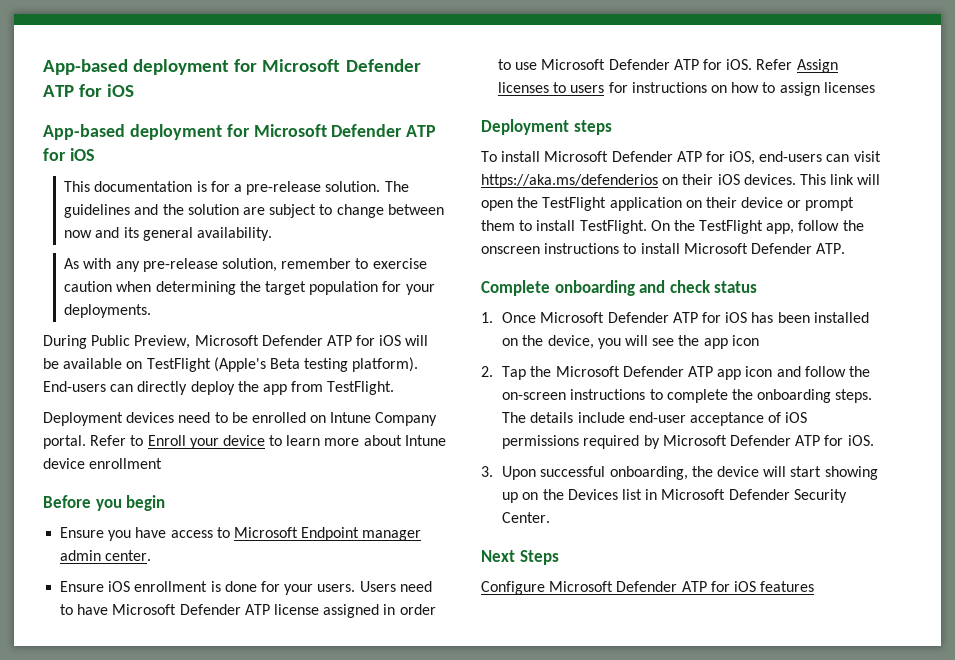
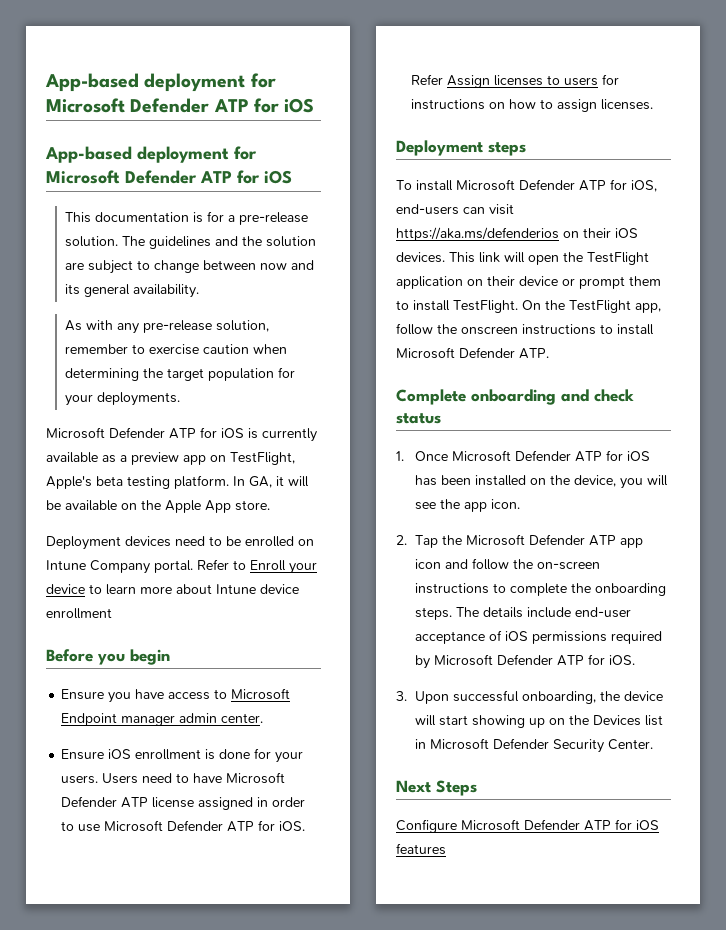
- During Public Preview, Microsoft Defender ATP for iOS will be available on TestFlight (Apple's Beta testing platform). End-users can directly deploy the app from TestFlight.
+ Microsoft Defender ATP for iOS is currently available as a preview app on TestFlight, Apple's beta testing platform. In GA, it will be available on the Apple App store.
- Refer Assign licenses to users for instructions on how to assign licenses
+ Refer Assign licenses to users for instructions on how to assign licenses.
- 1. Once Microsoft Defender ATP for iOS has been installed on the device, you will see the app icon
+ 1. Once Microsoft Defender ATP for iOS has been installed on the device, you will see the app icon.

